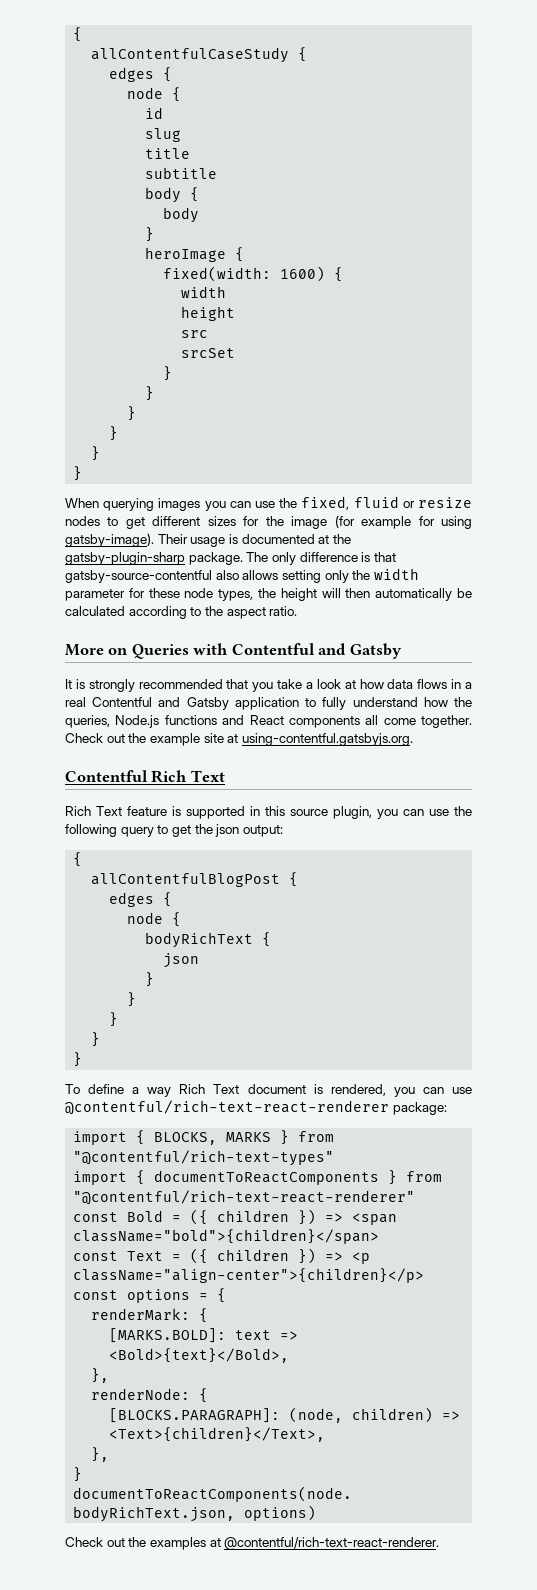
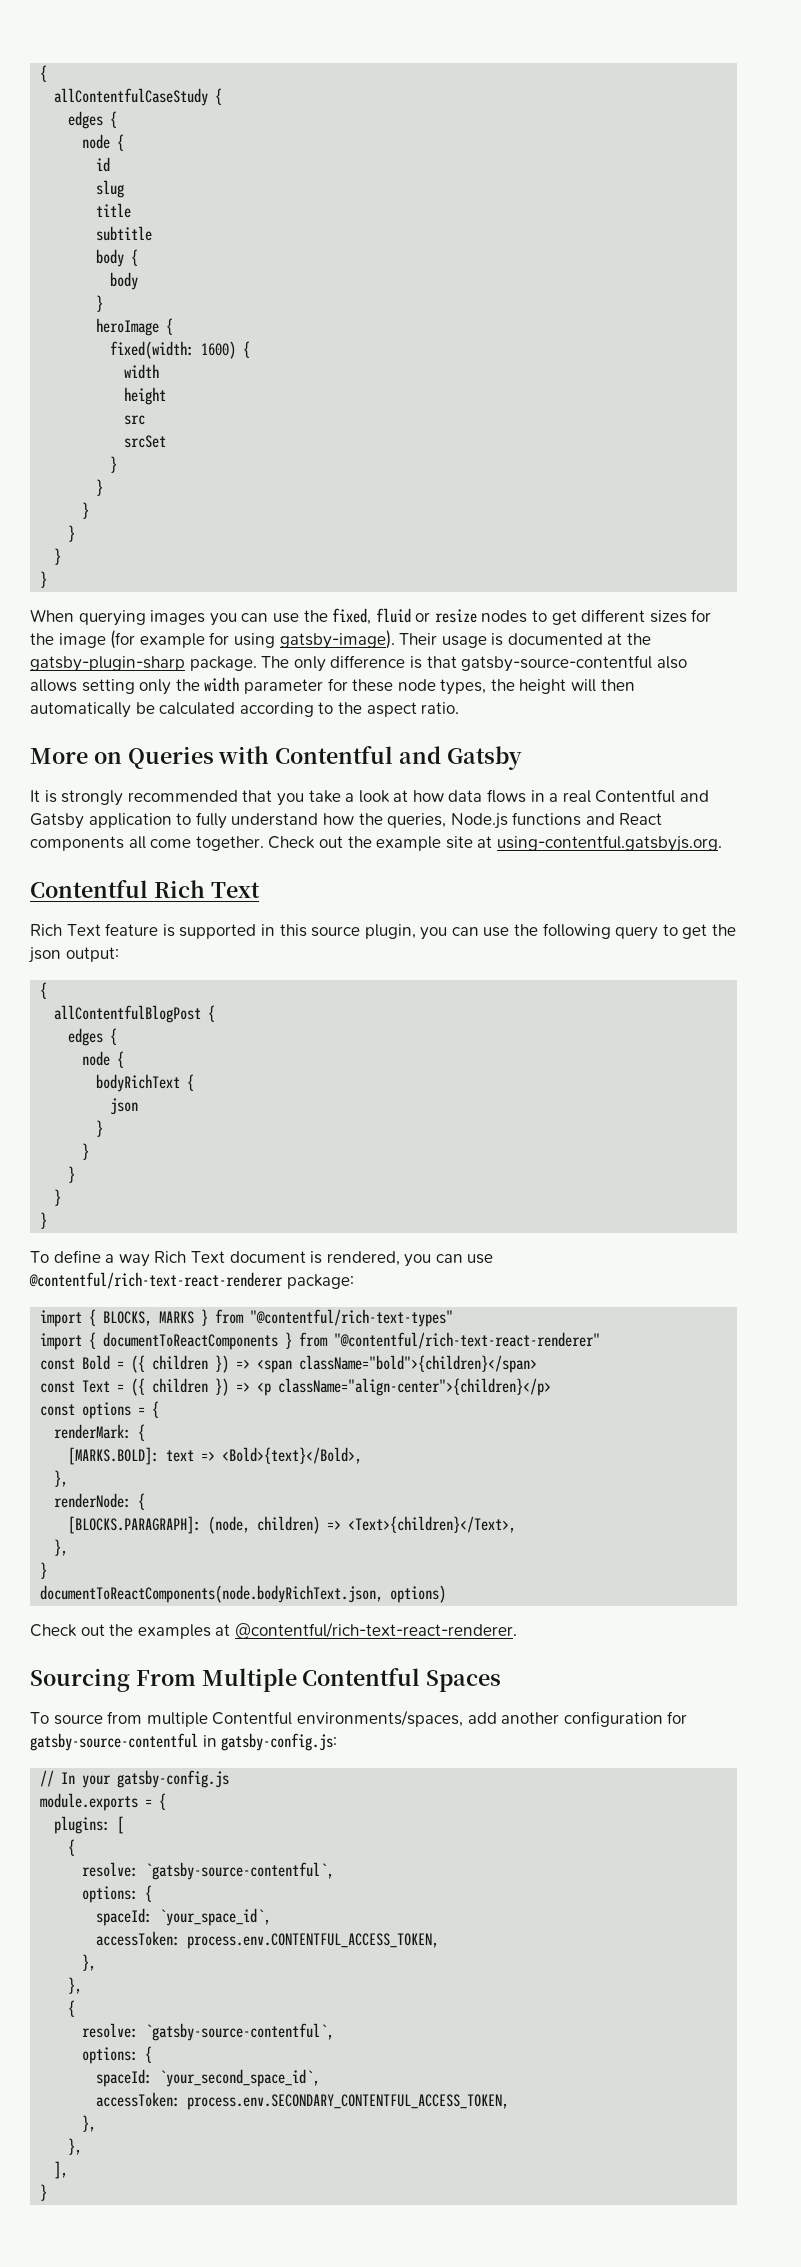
+ Sourcing From Multiple Contentful Spaces
+ To source from multiple Contentful environments/spaces, add another configuration for gatsby-source-contentful in gatsby-config.js:
+ // In your gatsby-config.js
+ module.exports = {
+ plugins: [
+ {
+ resolve: `gatsby-source-contentful`,
+ options: {
+ spaceId: `your_space_id`,
+ accessToken: process.env.CONTENTFUL_ACCESS_TOKEN,
+ },
+ },
+ {
+ resolve: `gatsby-source-contentful`,
+ options: {
+ spaceId: `your_second_space_id`,
+ accessToken: process.env.SECONDARY_CONTENTFUL_ACCESS_TOKEN,
+ },
+ },
+ ],
+ }

